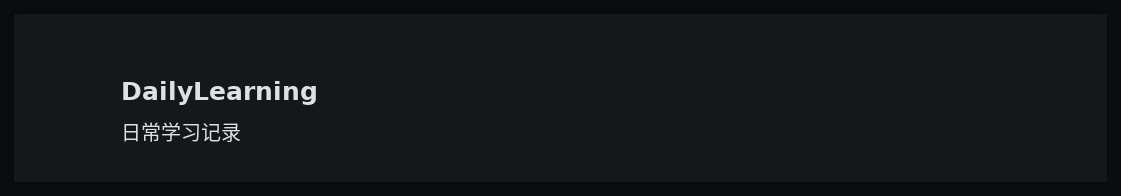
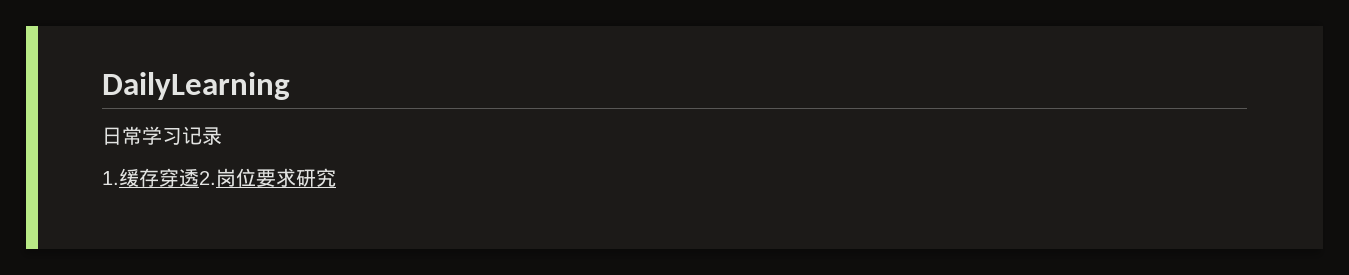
+ 1.缓存穿透2.岗位要求研究

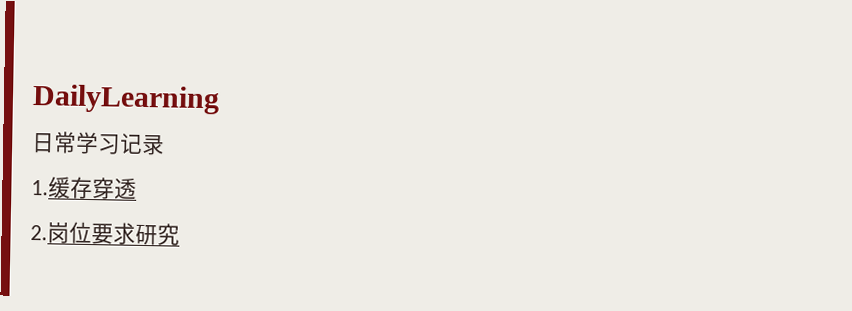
- 1.缓存穿透2.岗位要求研究
+ 1.缓存穿透
+ 2.岗位要求研究

